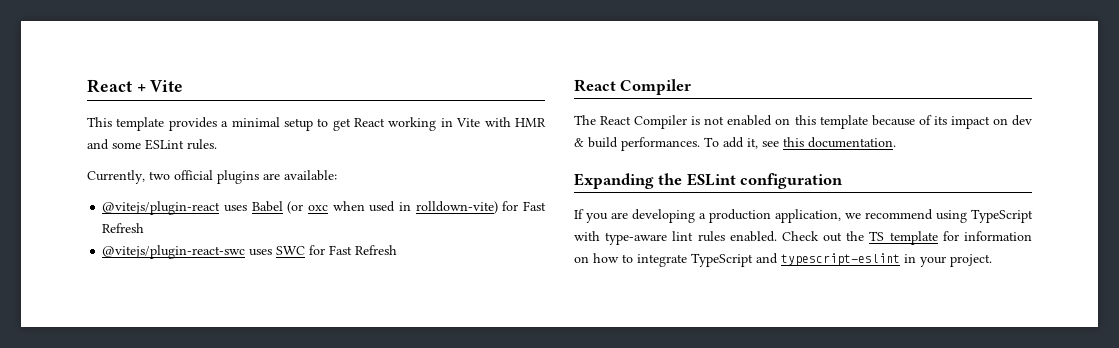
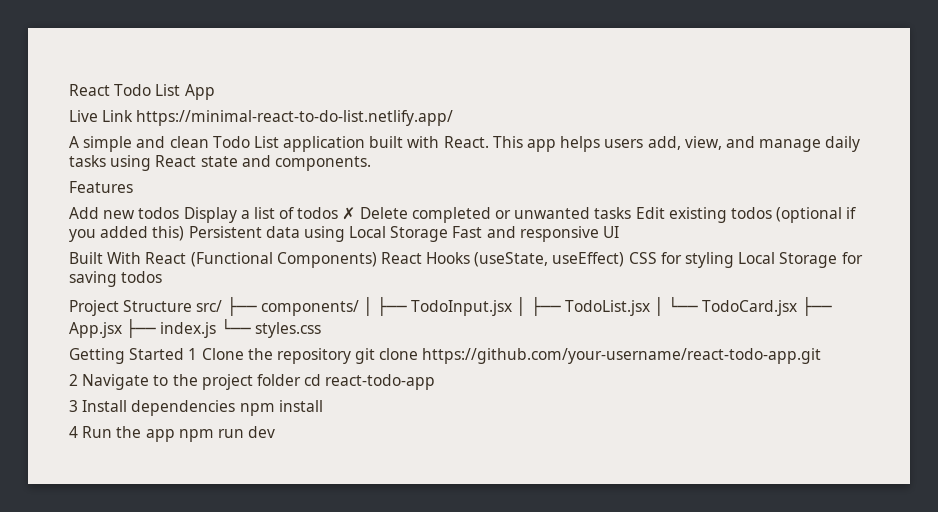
- React + Vite
- This template provides a minimal setup to get React working in Vite with HMR and some ESLint rules.
- Currently, two official plugins are available:
- @vitejs/plugin-react uses Babel (or oxc when used in rolldown-vite) for Fast Refresh
- @vitejs/plugin-react-swc uses SWC for Fast Refresh
- React Compiler
- The React Compiler is not enabled on this template because of its impact on dev & build performances. To add it, see this documentation.
- Expanding the ESLint configuration
- If you are developing a production application, we recommend using TypeScript with type-aware lint rules enabled. Check out the TS template for information on how to integrate TypeScript and typescript-eslint in your project.
+ React Todo List App
+ Live Link https://minimal-react-to-do-list.netlify.app/
+ A simple and clean Todo List application built with React. This app helps users add, view, and manage daily tasks using React state and components.
+ Features
+ Add new todos Display a list of todos ✗ Delete completed or unwanted tasks Edit existing todos (optional if you added this) Persistent data using Local Storage Fast and responsive UI
+ Built With React (Functional Components) React Hooks (useState, useEffect) CSS for styling Local Storage for saving todos
+ Project Structure src/ ├── components/ │ ├── TodoInput.jsx │ ├── TodoList.jsx │ └── TodoCard.jsx ├── App.jsx ├── index.js └── styles.css
+ Getting Started 1 Clone the repository git clone https://github.com/your-username/react-todo-app.git
+ 2 Navigate to the project folder cd react-todo-app
+ 3 Install dependencies npm install
+ 4 Run the app npm run dev

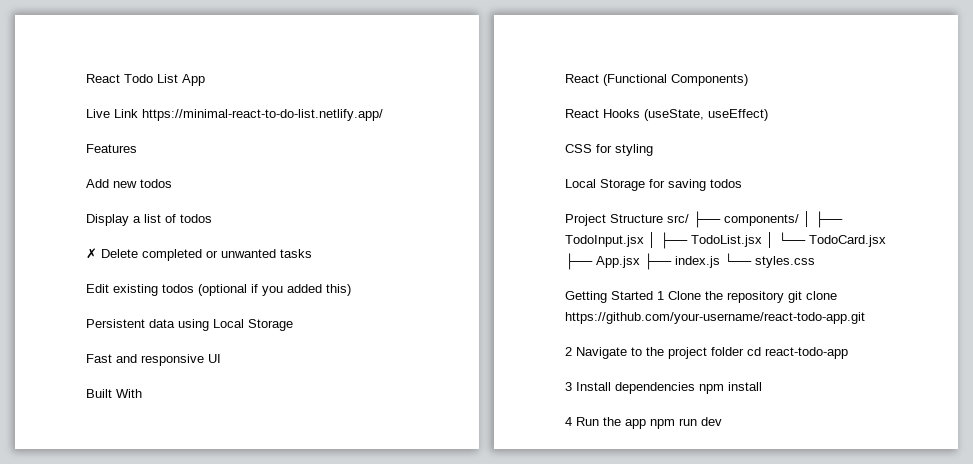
- A simple and clean Todo List application built with React. This app helps users add, view, and manage daily tasks using React state and components.
- Add new todos Display a list of todos ✗ Delete completed or unwanted tasks Edit existing todos (optional if you added this) Persistent data using Local Storage Fast and responsive UI
+ Add new todos
+ Display a list of todos
+ ✗ Delete completed or unwanted tasks
+ Edit existing todos (optional if you added this)
+ Persistent data using Local Storage
+ Fast and responsive UI
- Built With React (Functional Components) React Hooks (useState, useEffect) CSS for styling Local Storage for saving todos
+ Built With
+ React (Functional Components)
+ React Hooks (useState, useEffect)
+ CSS for styling
+ Local Storage for saving todos

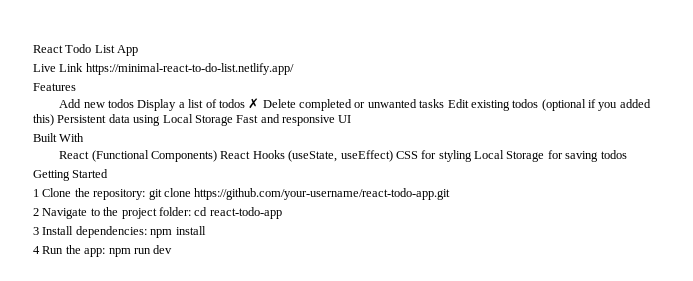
- Add new todos
- Display a list of todos
- ✗ Delete completed or unwanted tasks
- Edit existing todos (optional if you added this)
- Persistent data using Local Storage
- Fast and responsive UI
+ Add new todos Display a list of todos ✗ Delete completed or unwanted tasks Edit existing todos (optional if you added this) Persistent data using Local Storage Fast and responsive UI
- React (Functional Components)
- React Hooks (useState, useEffect)
- CSS for styling
- Local Storage for saving todos
+ React (Functional Components) React Hooks (useState, useEffect) CSS for styling Local Storage for saving todos
- Project Structure src/ ├── components/ │ ├── TodoInput.jsx │ ├── TodoList.jsx │ └── TodoCard.jsx ├── App.jsx ├── index.js └── styles.css
- Getting Started 1 Clone the repository git clone https://github.com/your-username/react-todo-app.git
+ Getting Started
+ 1 Clone the repository: git clone https://github.com/your-username/react-todo-app.git
- 2 Navigate to the project folder cd react-todo-app
+ 2 Navigate to the project folder: cd react-todo-app
- 3 Install dependencies npm install
+ 3 Install dependencies: npm install
- 4 Run the app npm run dev
+ 4 Run the app: npm run dev

